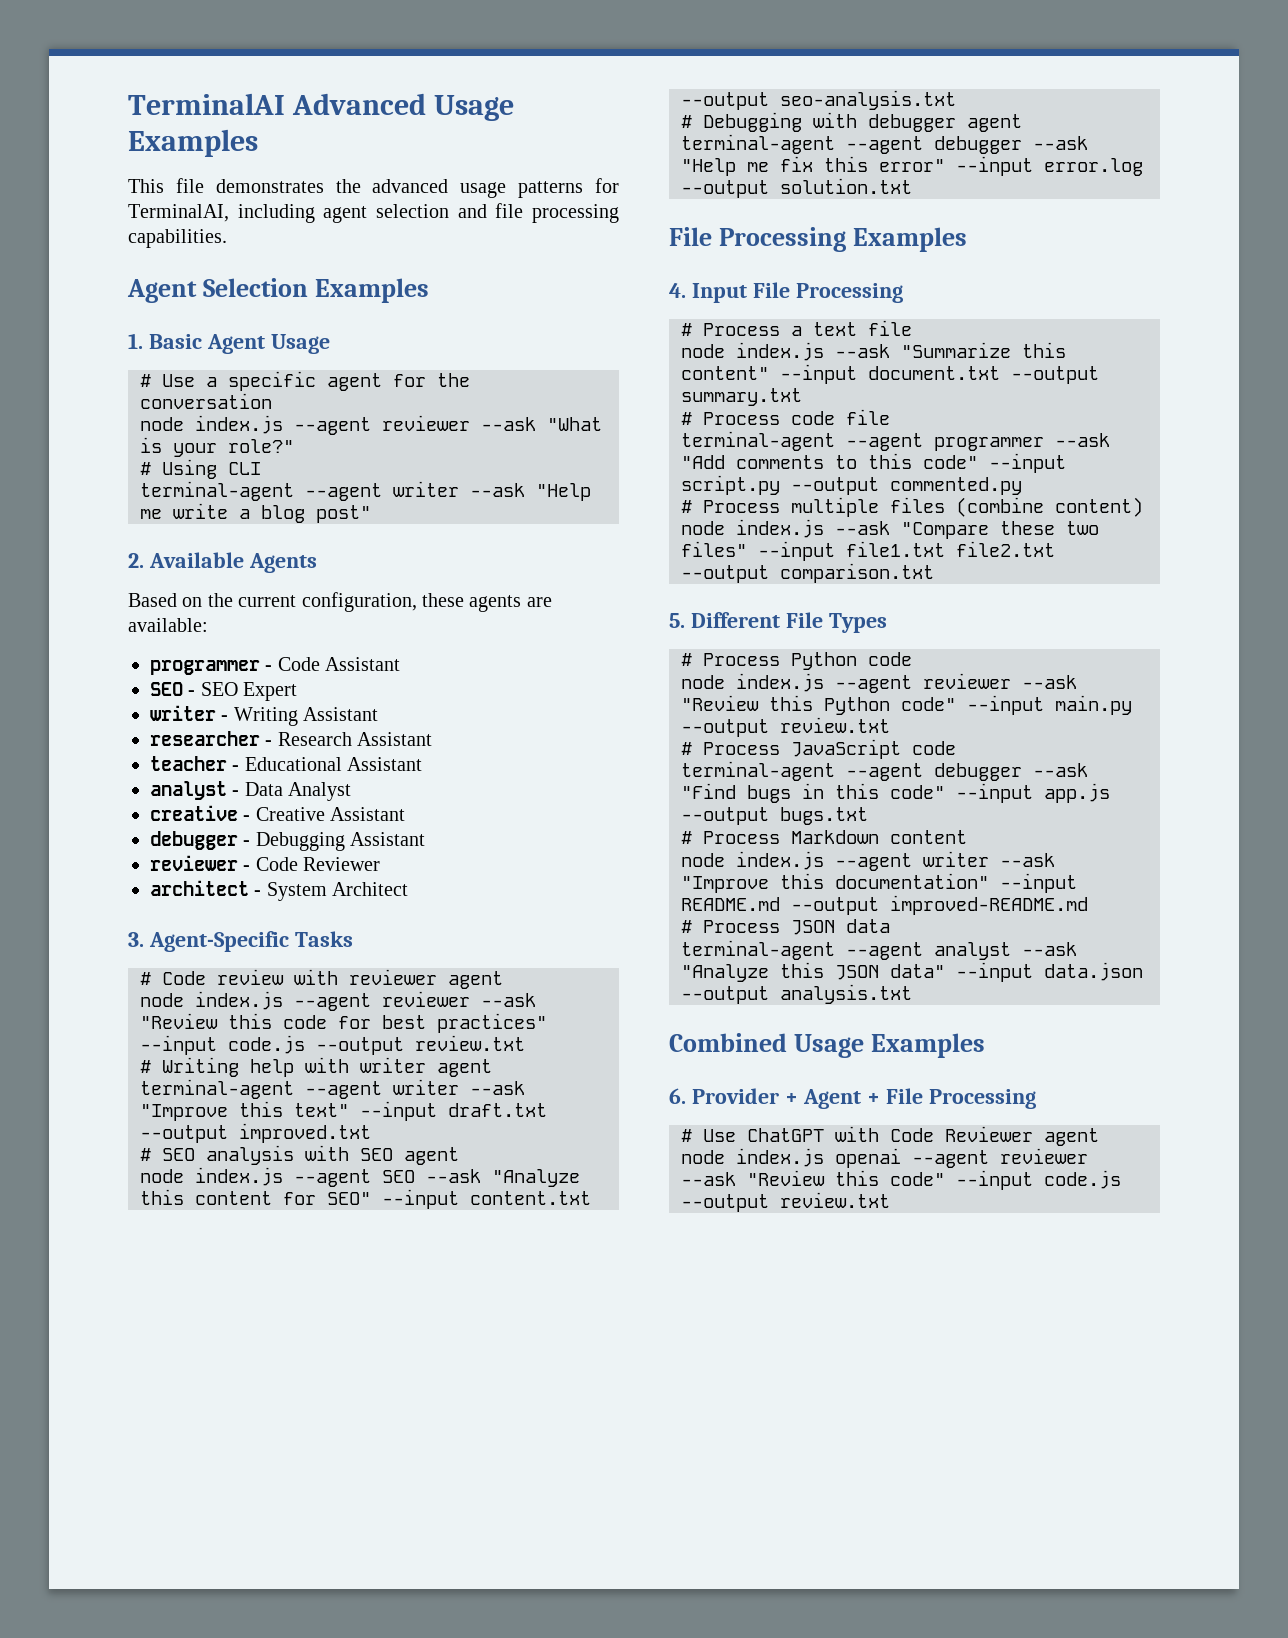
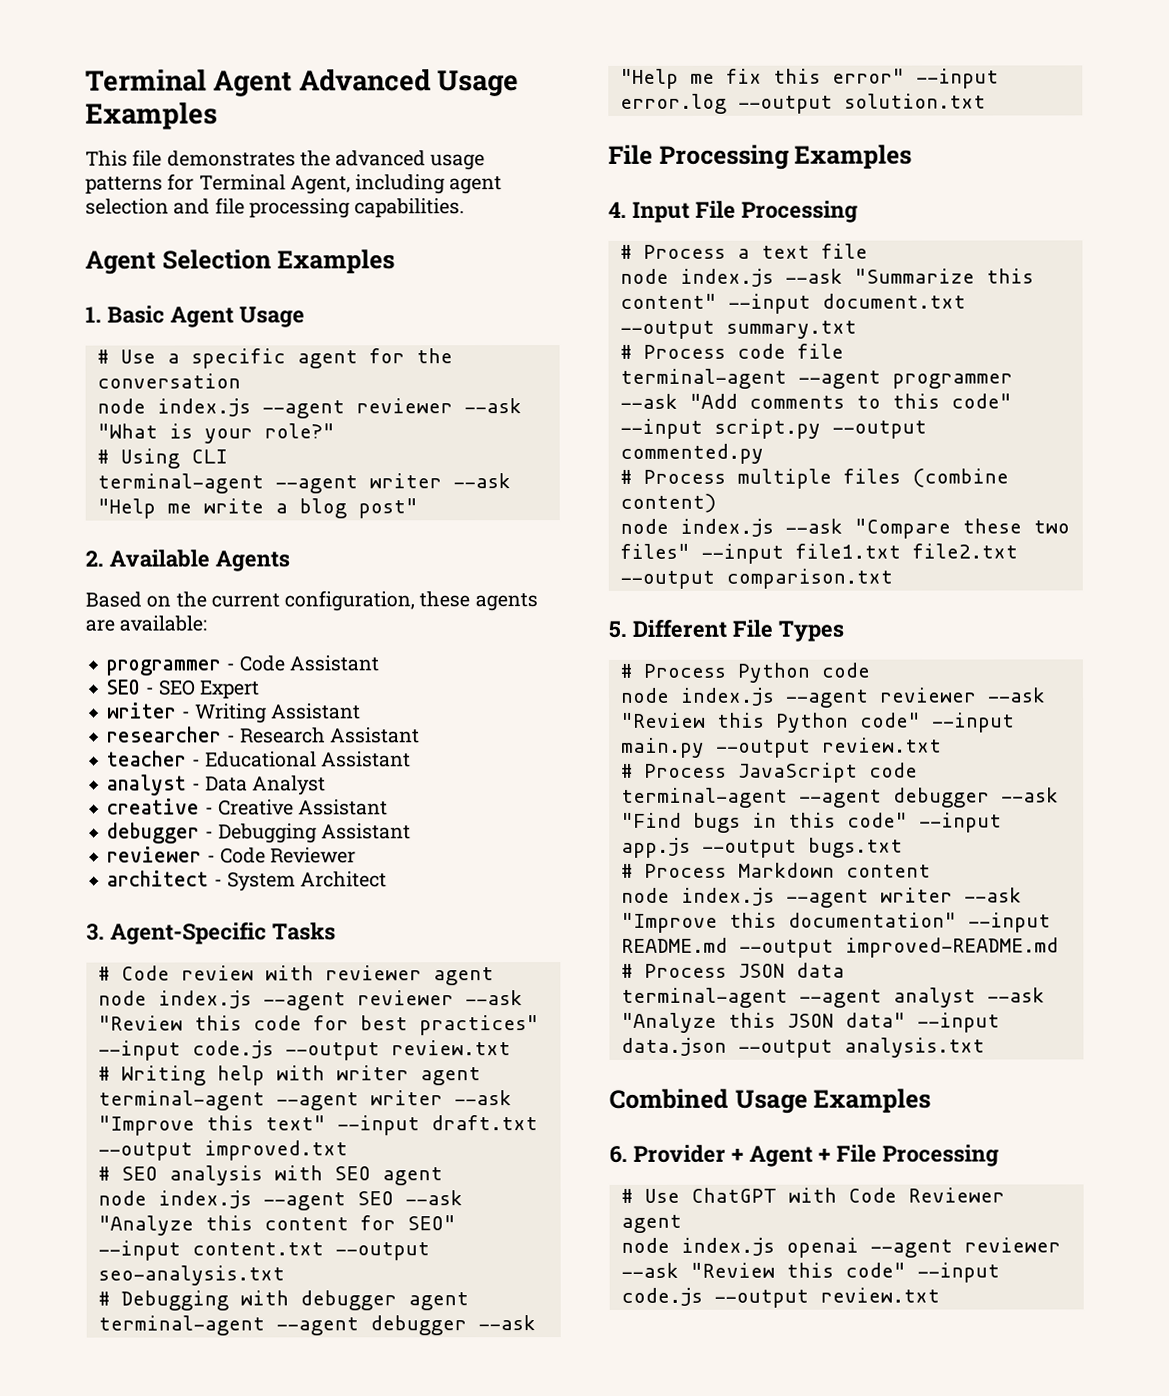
- TerminalAI Advanced Usage Examples
+ Terminal Agent Advanced Usage Examples
- This file demonstrates the advanced usage patterns for TerminalAI, including agent selection and file processing capabilities.
+ This file demonstrates the advanced usage patterns for Terminal Agent, including agent selection and file processing capabilities.

